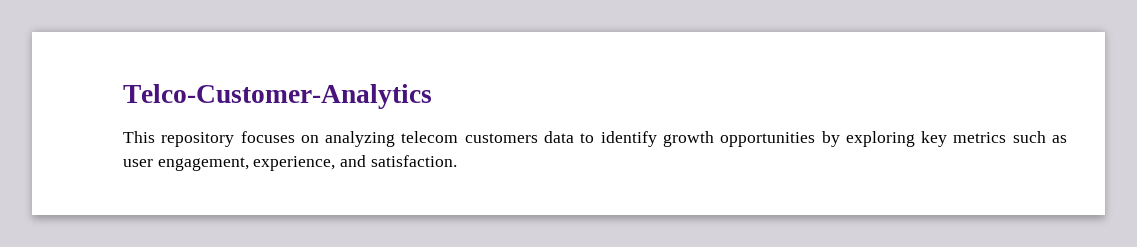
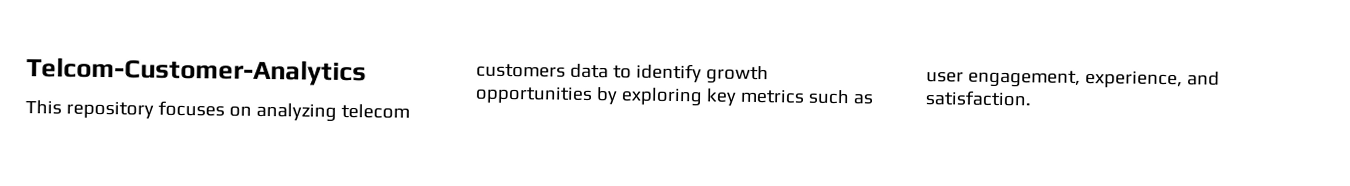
- Telco-Customer-Analytics
+ Telcom-Customer-Analytics

